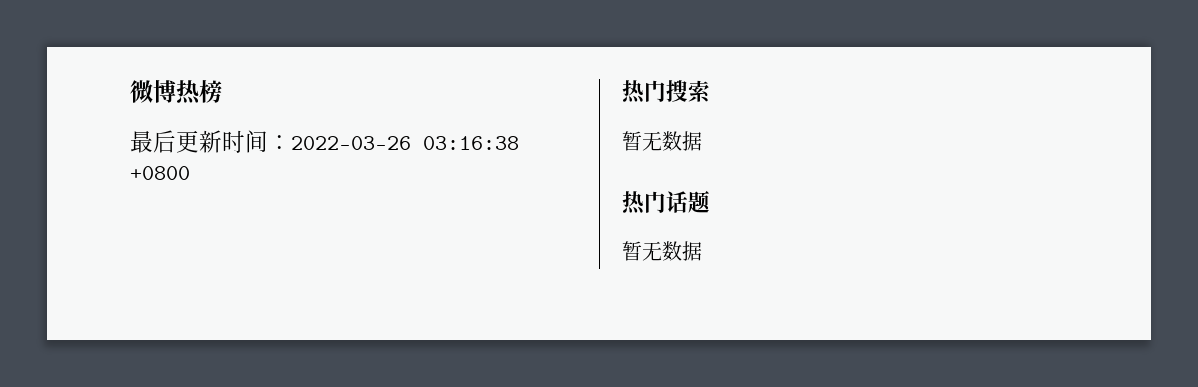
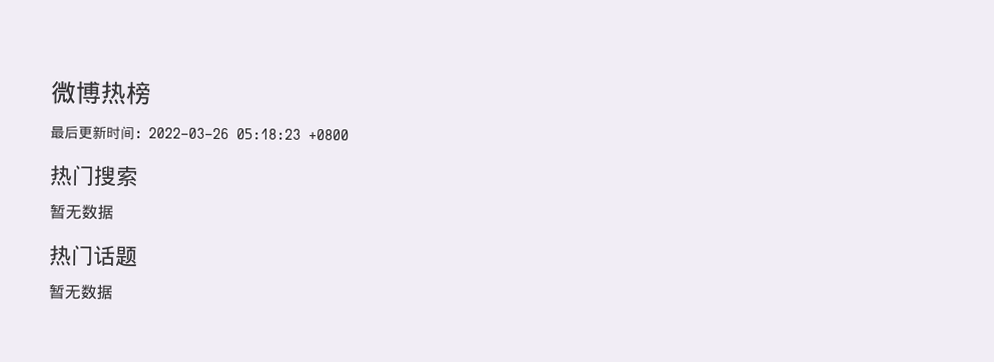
- 最后更新时间：2022-03-26 03:16:38 +0800
+ 最后更新时间：2022-03-26 05:18:23 +0800

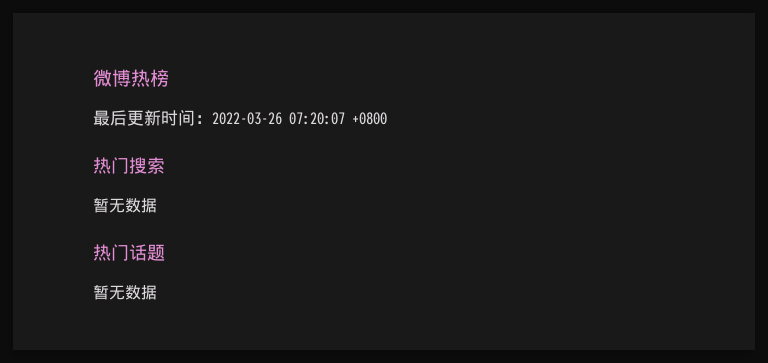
- 最后更新时间：2022-03-26 05:18:23 +0800
+ 最后更新时间：2022-03-26 07:20:07 +0800

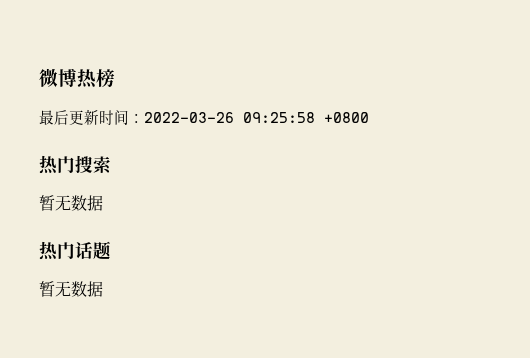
- 最后更新时间：2022-03-26 07:20:07 +0800
+ 最后更新时间：2022-03-26 09:25:58 +0800

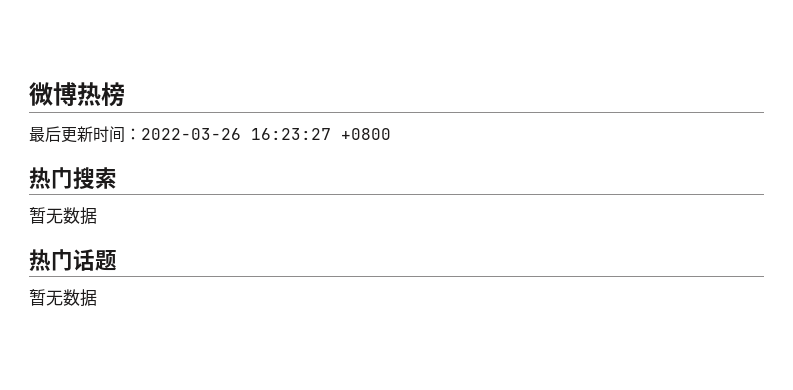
- 最后更新时间：2022-03-26 09:25:58 +0800
+ 最后更新时间：2022-03-26 16:23:27 +0800

